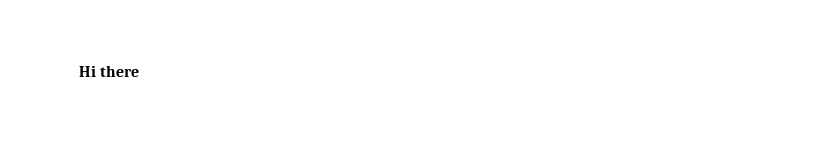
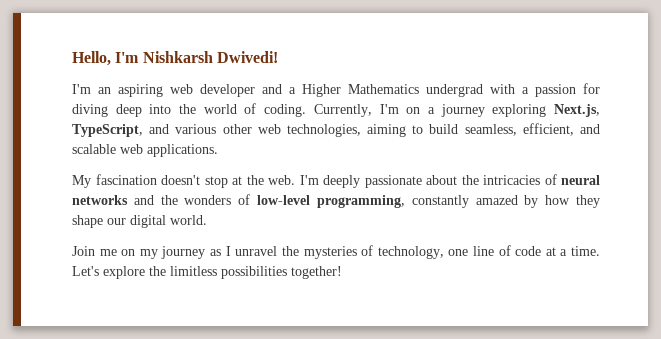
- Hi there
+ Hello, I'm Nishkarsh Dwivedi!
+ I'm an aspiring web developer and a Higher Mathematics undergrad with a passion for diving deep into the world of coding. Currently, I'm on a journey exploring Next.js, TypeScript, and various other web technologies, aiming to build seamless, efficient, and scalable web applications.
+ My fascination doesn't stop at the web. I'm deeply passionate about the intricacies of neural networks and the wonders of low-level programming, constantly amazed by how they shape our digital world.
+ Join me on my journey as I unravel the mysteries of technology, one line of code at a time. Let's explore the limitless possibilities together!

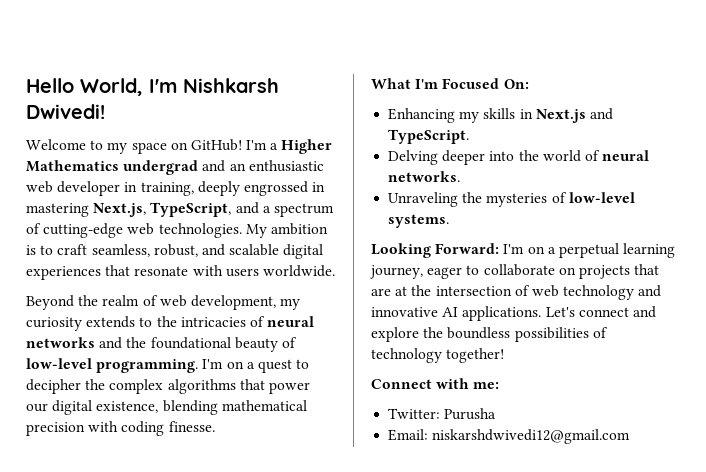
- Hello, I'm Nishkarsh Dwivedi!
+ Hello World, I'm Nishkarsh Dwivedi!
- I'm an aspiring web developer and a Higher Mathematics undergrad with a passion for diving deep into the world of coding. Currently, I'm on a journey exploring Next.js, TypeScript, and various other web technologies, aiming to build seamless, efficient, and scalable web applications.
- My fascination doesn't stop at the web. I'm deeply passionate about the intricacies of neural networks and the wonders of low-level programming, constantly amazed by how they shape our digital world.
- Join me on my journey as I unravel the mysteries of technology, one line of code at a time. Let's explore the limitless possibilities together!
+ Welcome to my space on GitHub! I'm a Higher Mathematics undergrad and an enthusiastic web developer in training, deeply engrossed in mastering Next.js, TypeScript, and a spectrum of cutting-edge web technologies. My ambition is to craft seamless, robust, and scalable digital experiences that resonate with users worldwide.
+ Beyond the realm of web development, my curiosity extends to the intricacies of neural networks and the foundational beauty of low-level programming. I'm on a quest to decipher the complex algorithms that power our digital existence, blending mathematical precision with coding finesse.
+ What I'm Focused On:
+ Enhancing my skills in Next.js and TypeScript.
+ Delving deeper into the world of neural networks.
+ Unraveling the mysteries of low-level systems.
+ Looking Forward: I'm on a perpetual learning journey, eager to collaborate on projects that are at the intersection of web technology and innovative AI applications. Let's connect and explore the boundless possibilities of technology together!
+ Connect with me:
+ Twitter: Purusha
+ Email: niskarshdwivedi12@gmail.com

